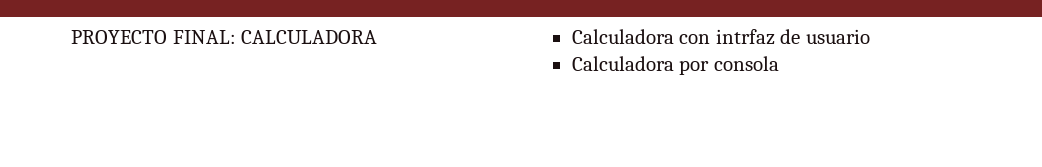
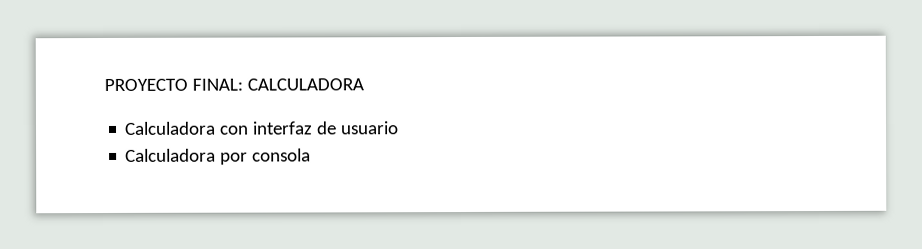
- Calculadora con intrfaz de usuario
+ Calculadora con interfaz de usuario

